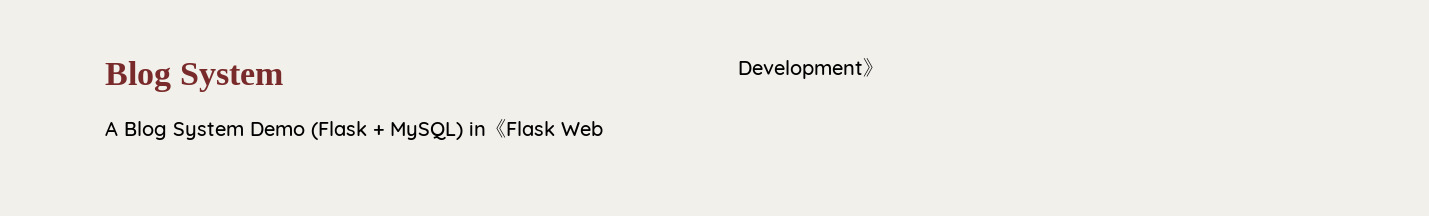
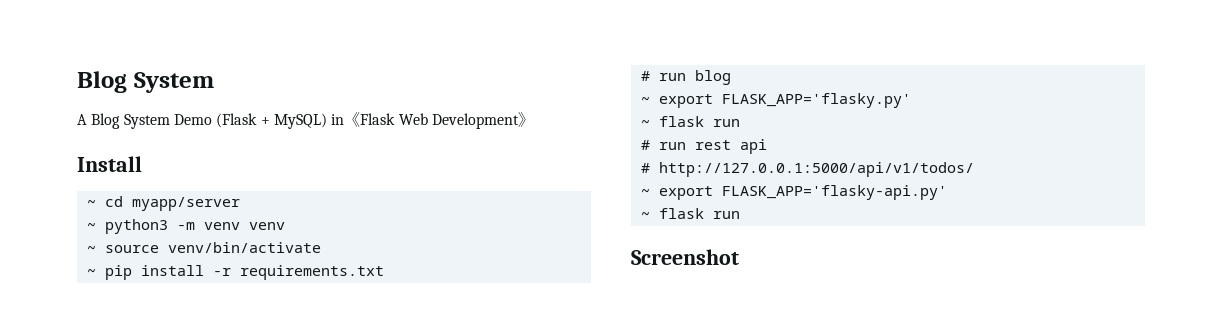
+ Install
+ ~ cd myapp/server
+ ~ python3 -m venv venv
+ ~ source venv/bin/activate
+ ~ pip install -r requirements.txt
+ # run blog
+ ~ export FLASK_APP='flasky.py'
+ ~ flask run
+ # run rest api
+ # http://127.0.0.1:5000/api/v1/todos/
+ ~ export FLASK_APP='flasky-api.py'
+ ~ flask run
+ Screenshot

